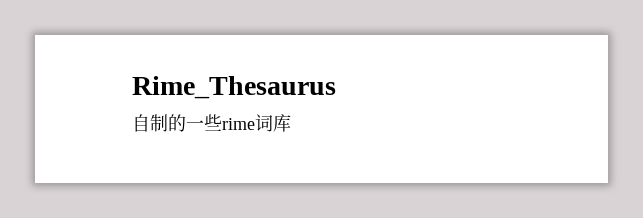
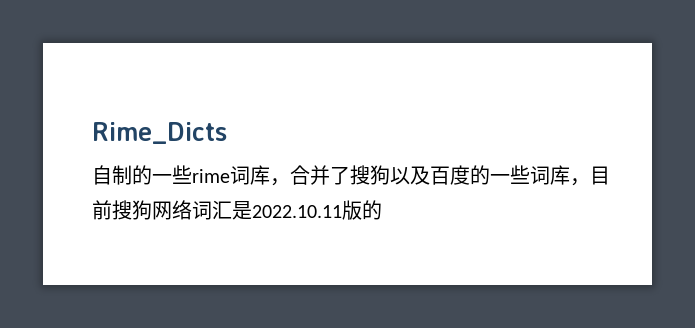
- Rime_Thesaurus
+ Rime_Dicts
- 自制的一些rime词库
+ 自制的一些rime词库，合并了搜狗以及百度的一些词库，目前搜狗网络词汇是2022.10.11版的

